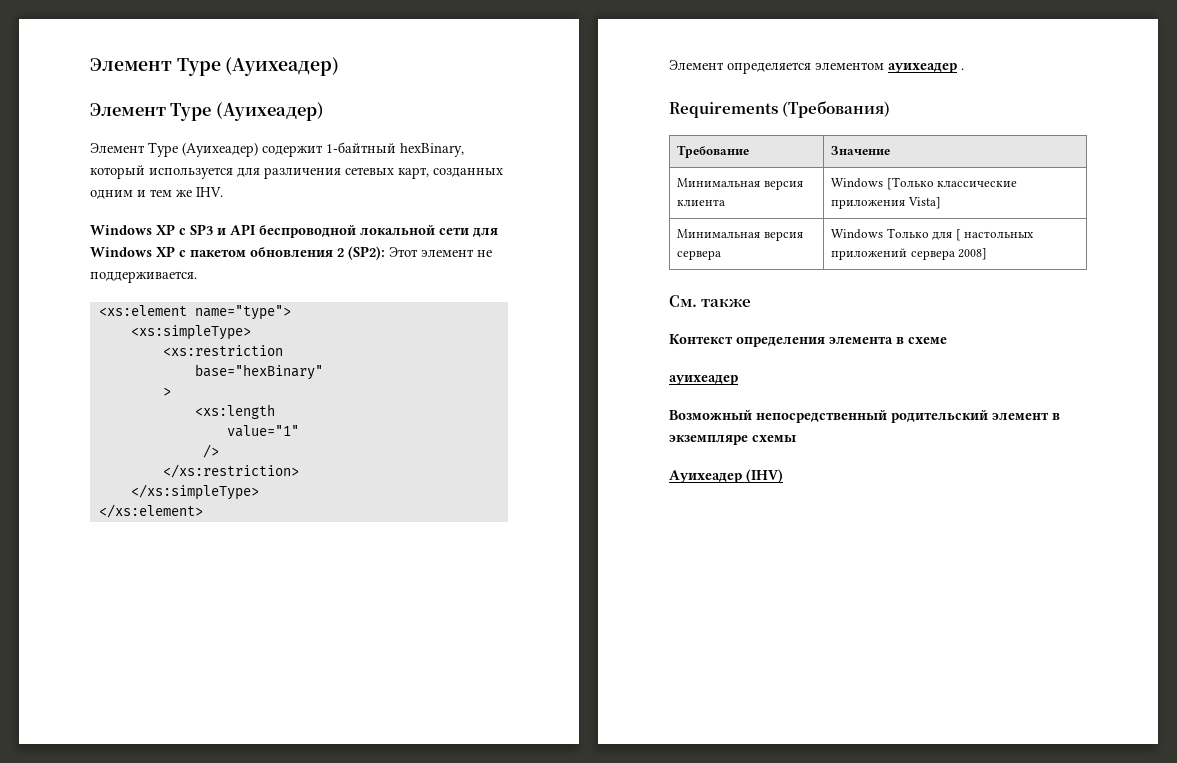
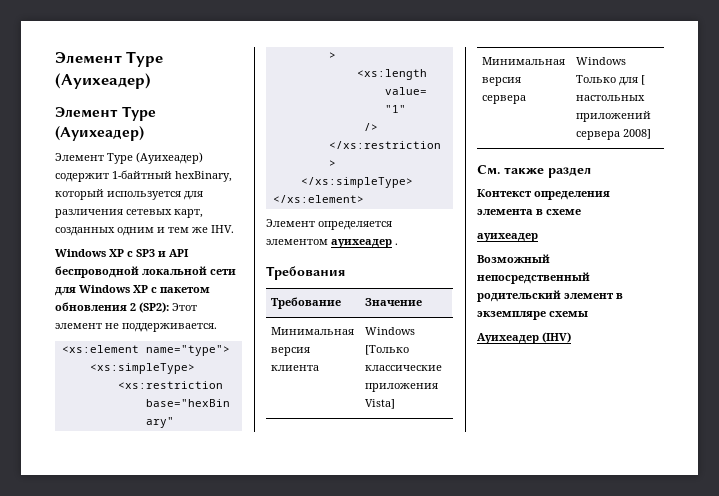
- Requirements (Требования)
+ Требования
- См. также
+ См. также раздел

